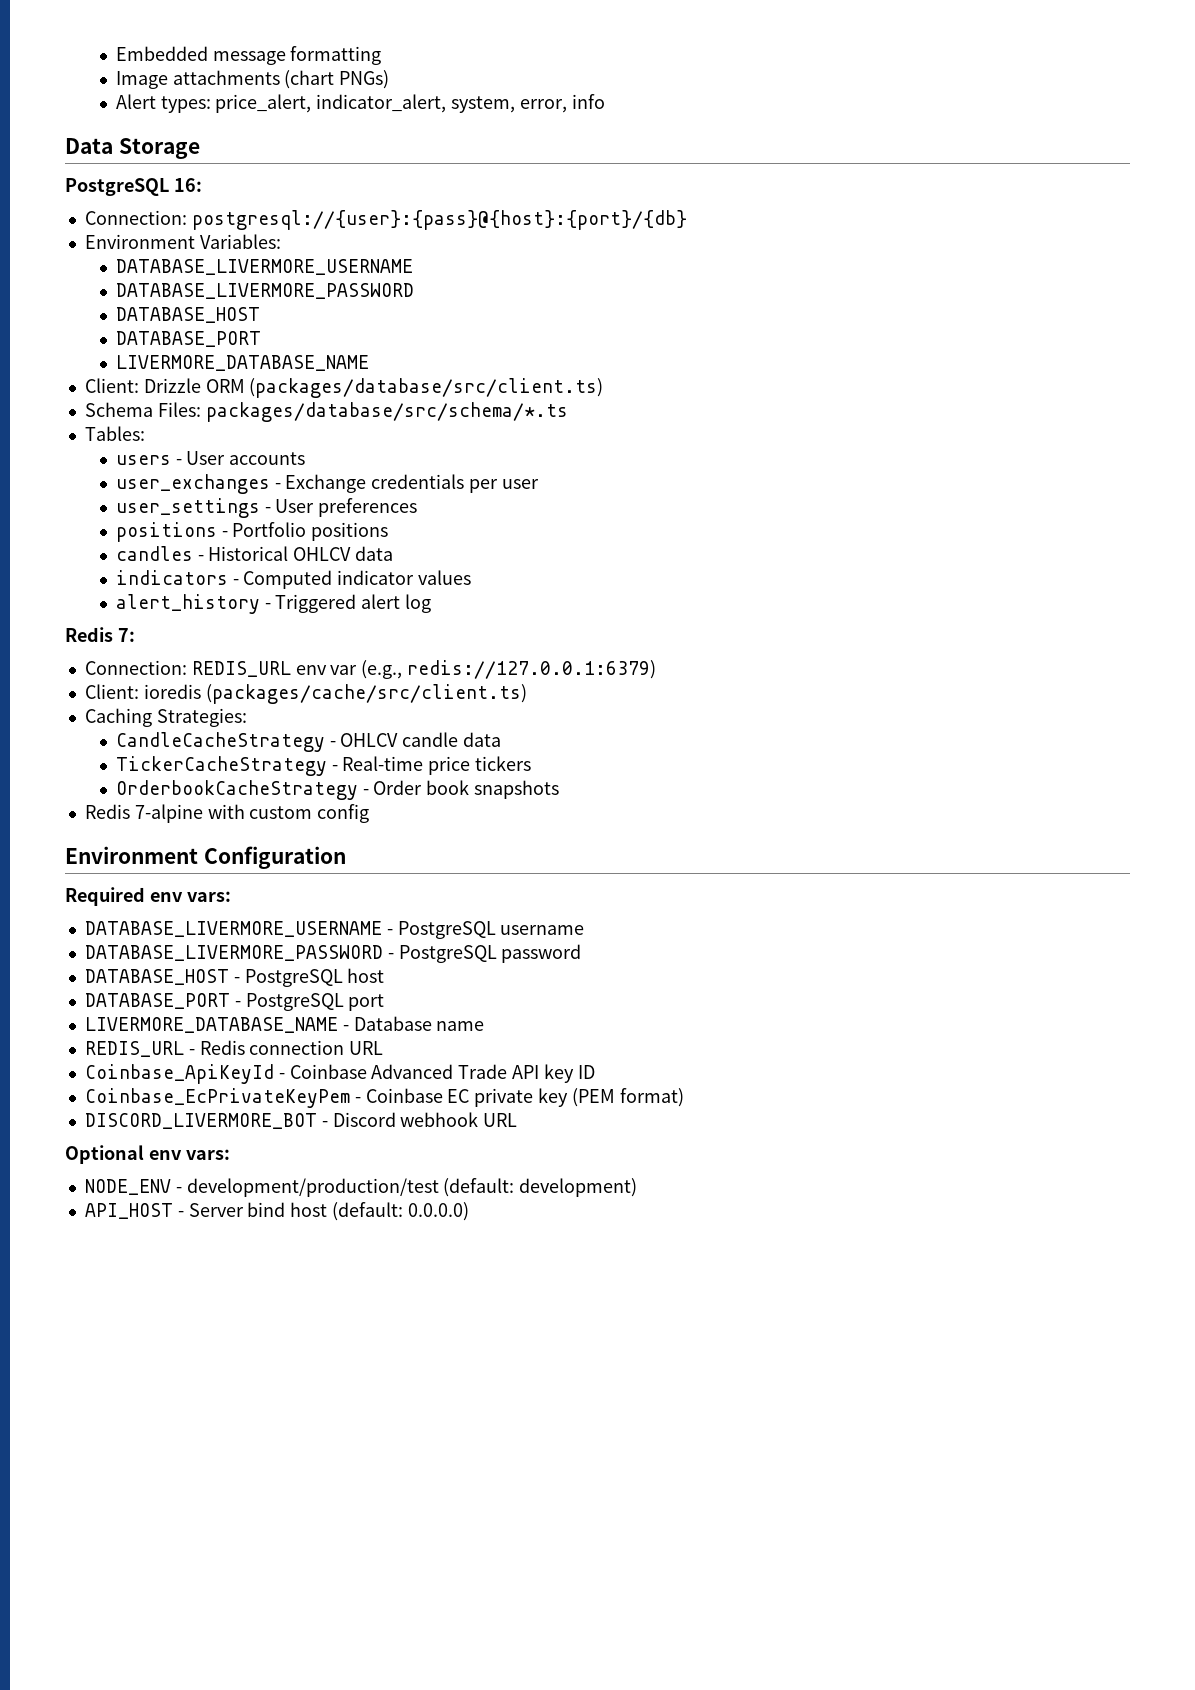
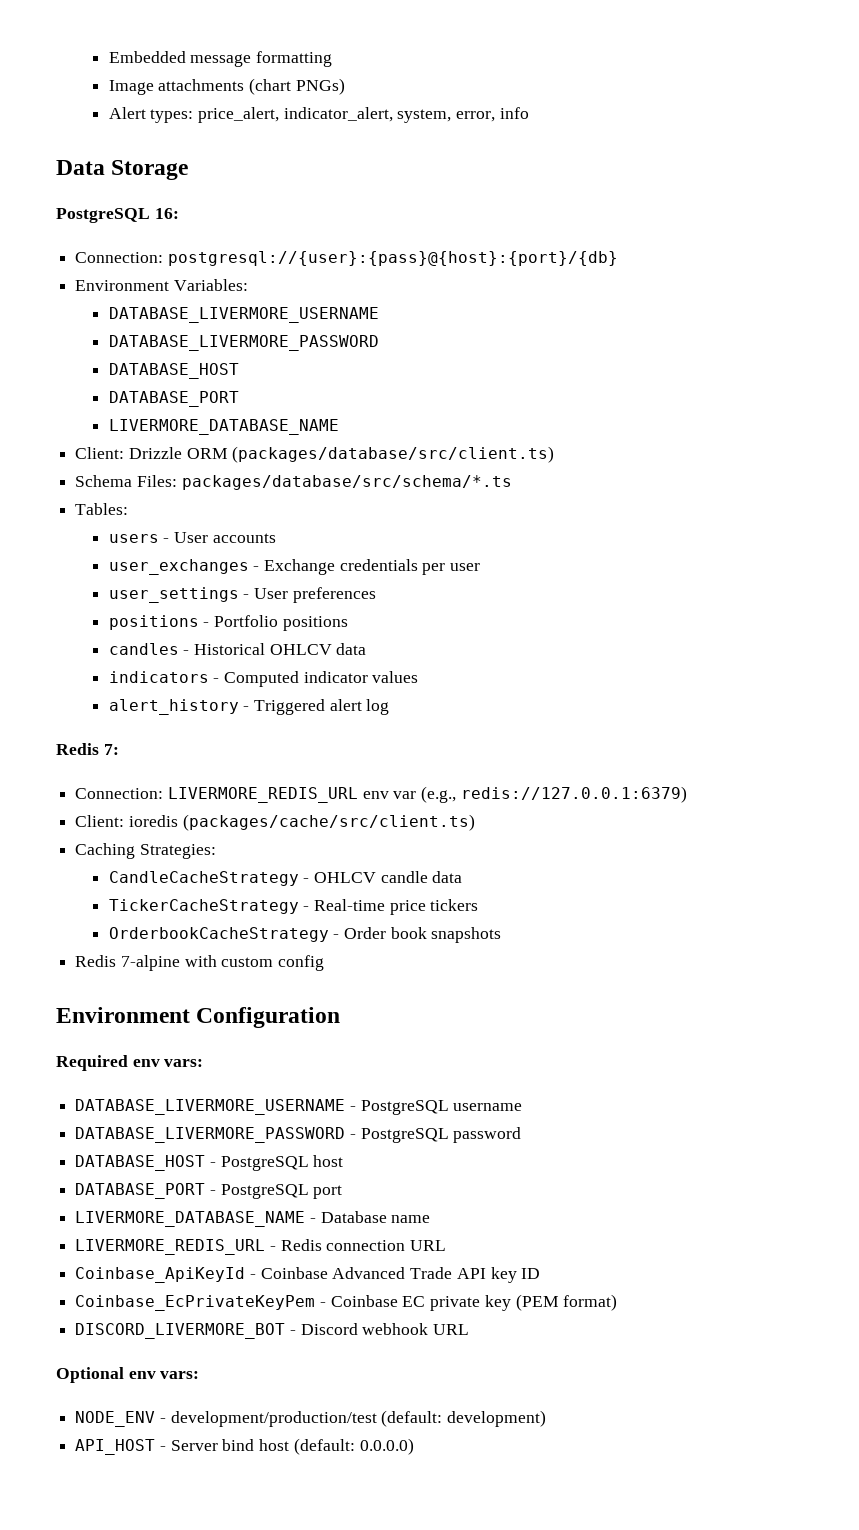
- Connection: REDIS_URL env var (e.g., redis://127.0.0.1:6379)
+ Connection: LIVERMORE_REDIS_URL env var (e.g., redis://127.0.0.1:6379)
- REDIS_URL - Redis connection URL
+ LIVERMORE_REDIS_URL - Redis connection URL

